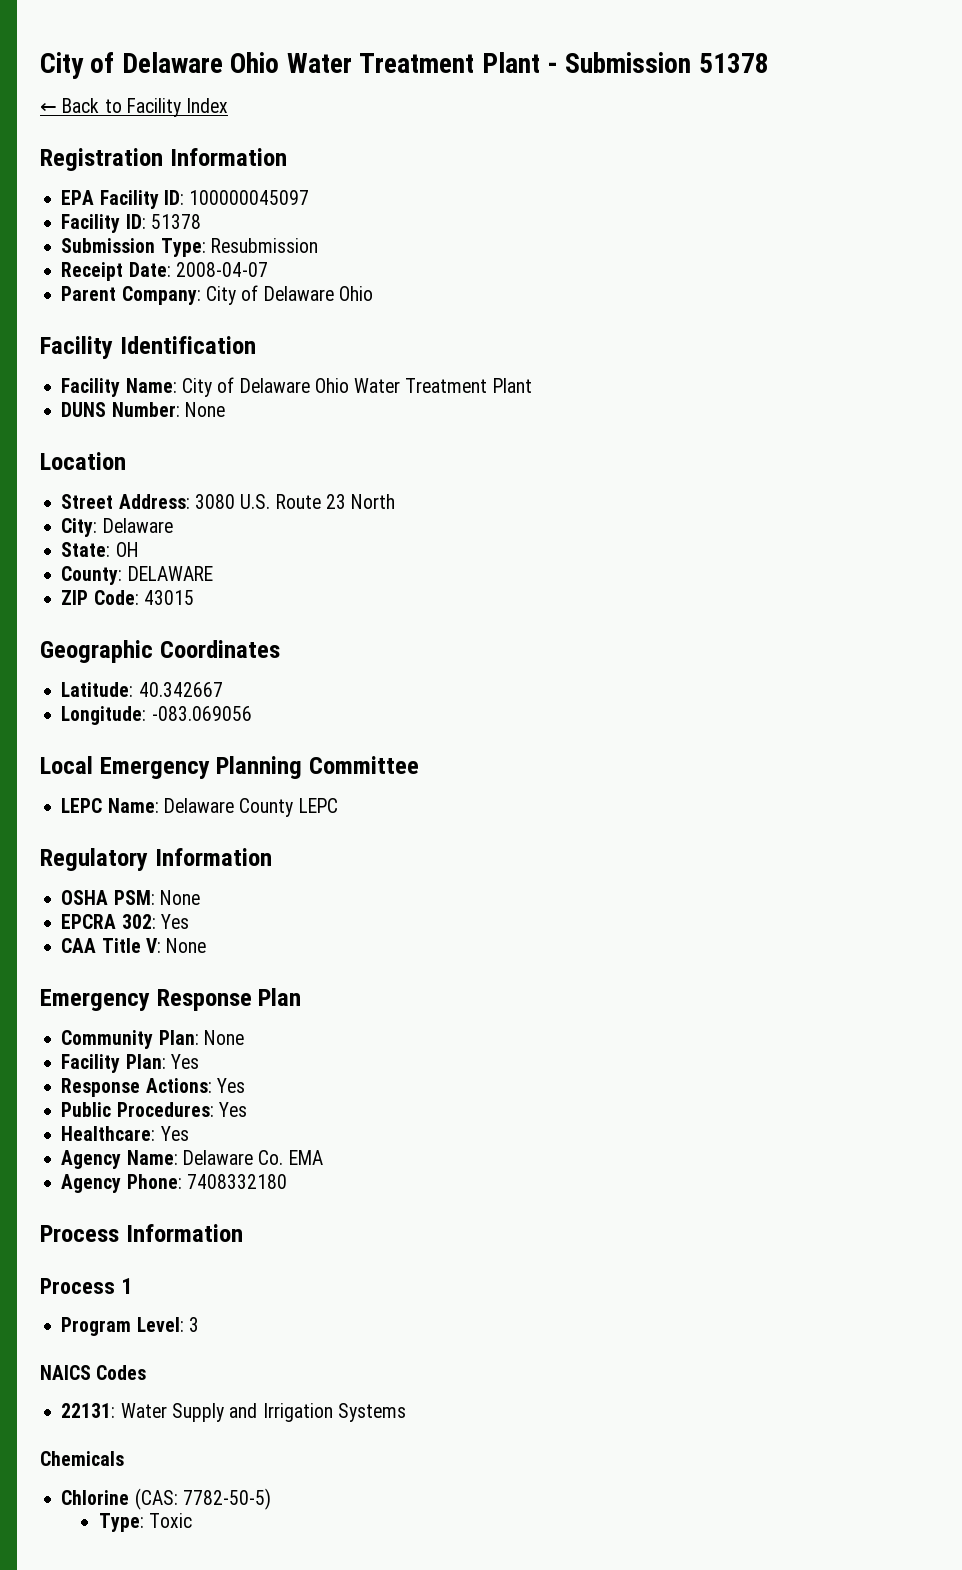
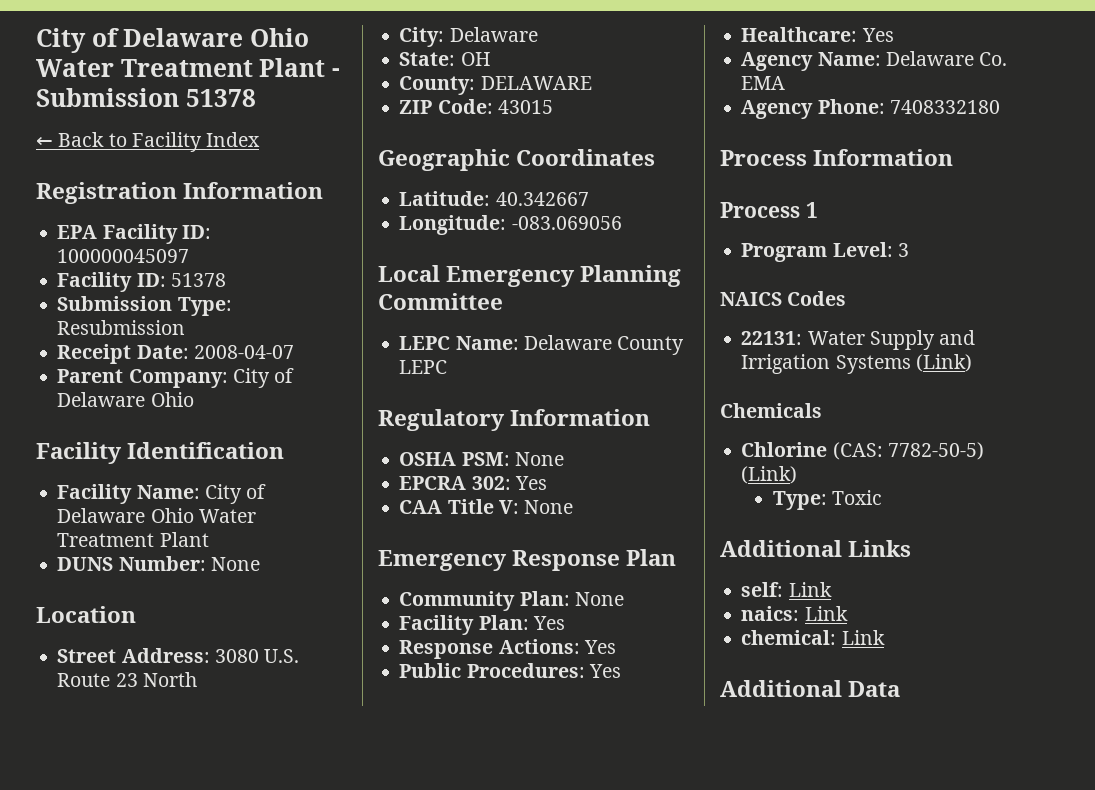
- 22131: Water Supply and Irrigation Systems
+ 22131: Water Supply and Irrigation Systems (Link)
- Chlorine (CAS: 7782-50-5)
+ Chlorine (CAS: 7782-50-5) (Link)
+ Additional Links
+ self: Link
+ naics: Link
+ chemical: Link
+ Additional Data

